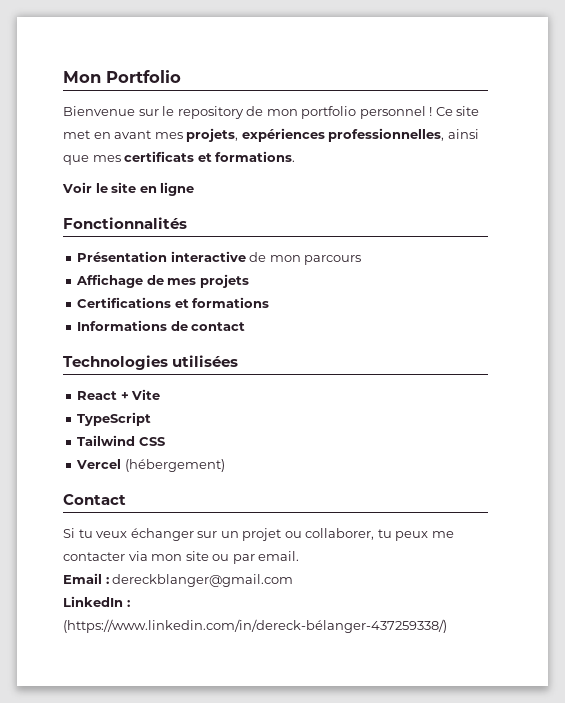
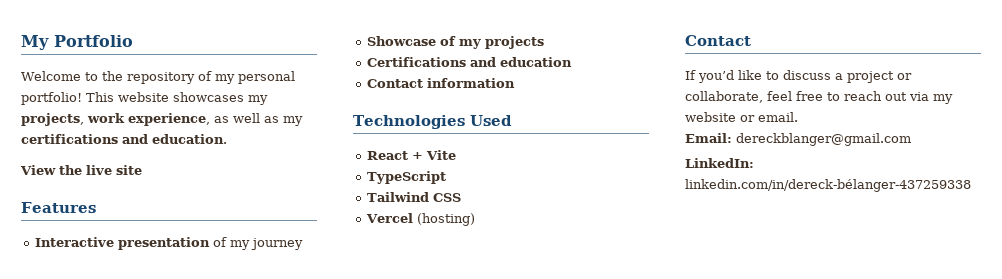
- Mon Portfolio
+ My Portfolio
- Bienvenue sur le repository de mon portfolio personnel ! Ce site met en avant mes projets, expériences professionnelles, ainsi que mes certificats et formations.
- Voir le site en ligne
- Fonctionnalités
- Présentation interactive de mon parcours
- Affichage de mes projets
- Certifications et formations
- Informations de contact
+ Welcome to the repository of my personal portfolio! This website showcases my projects, work experience, as well as my certifications and education.
+ View the live site
+ Features
+ Interactive presentation of my journey
+ Showcase of my projects
+ Certifications and education
+ Contact information
- Technologies utilisées
+ Technologies Used
- Vercel (hébergement)
+ Vercel (hosting)
- Si tu veux échanger sur un projet ou collaborer, tu peux me contacter via mon site ou par email.
+ If you’d like to discuss a project or collaborate, feel free to reach out via my website or email.
- Email : dereckblanger@gmail.com
+ Email: dereckblanger@gmail.com
- LinkedIn : (https://www.linkedin.com/in/dereck-bélanger-437259338/)
+ LinkedIn: linkedin.com/in/dereck-bélanger-437259338

